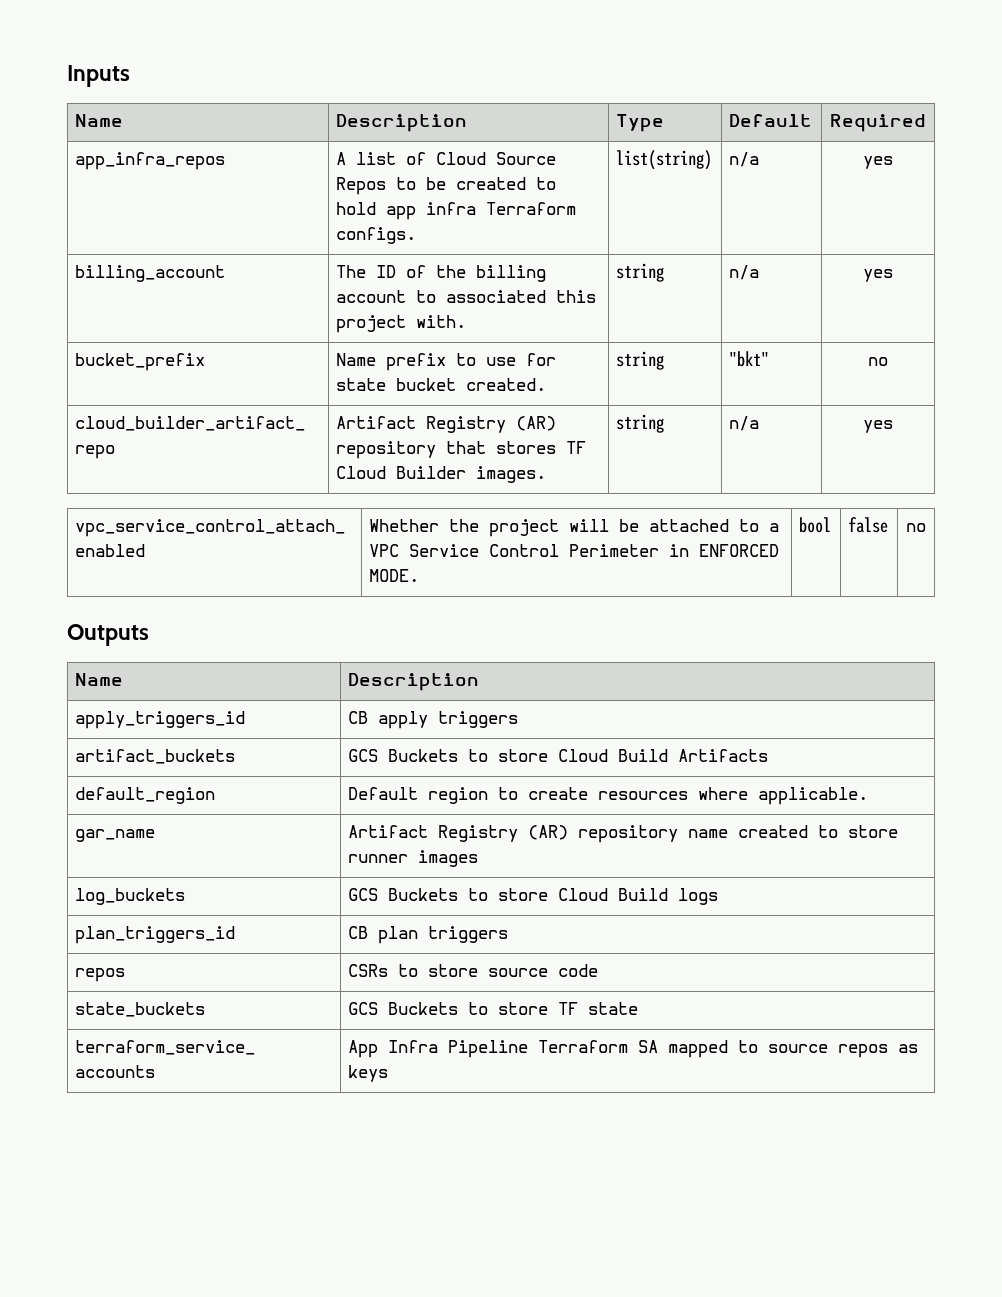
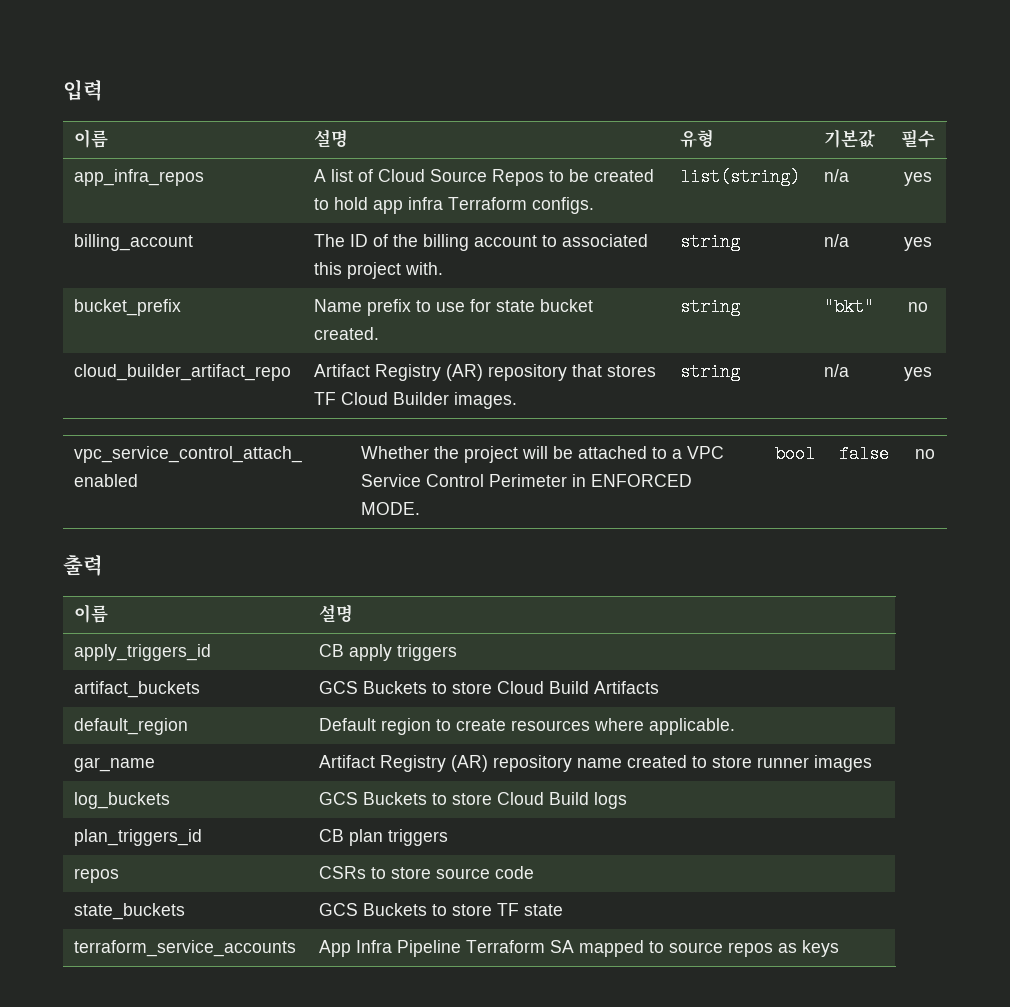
- Inputs
- Name | Description | Type | Default | Required
+ 입력
+ 이름 | 설명 | 유형 | 기본값 | 필수
- Outputs
- Name | Description
+ 출력
+ 이름 | 설명

